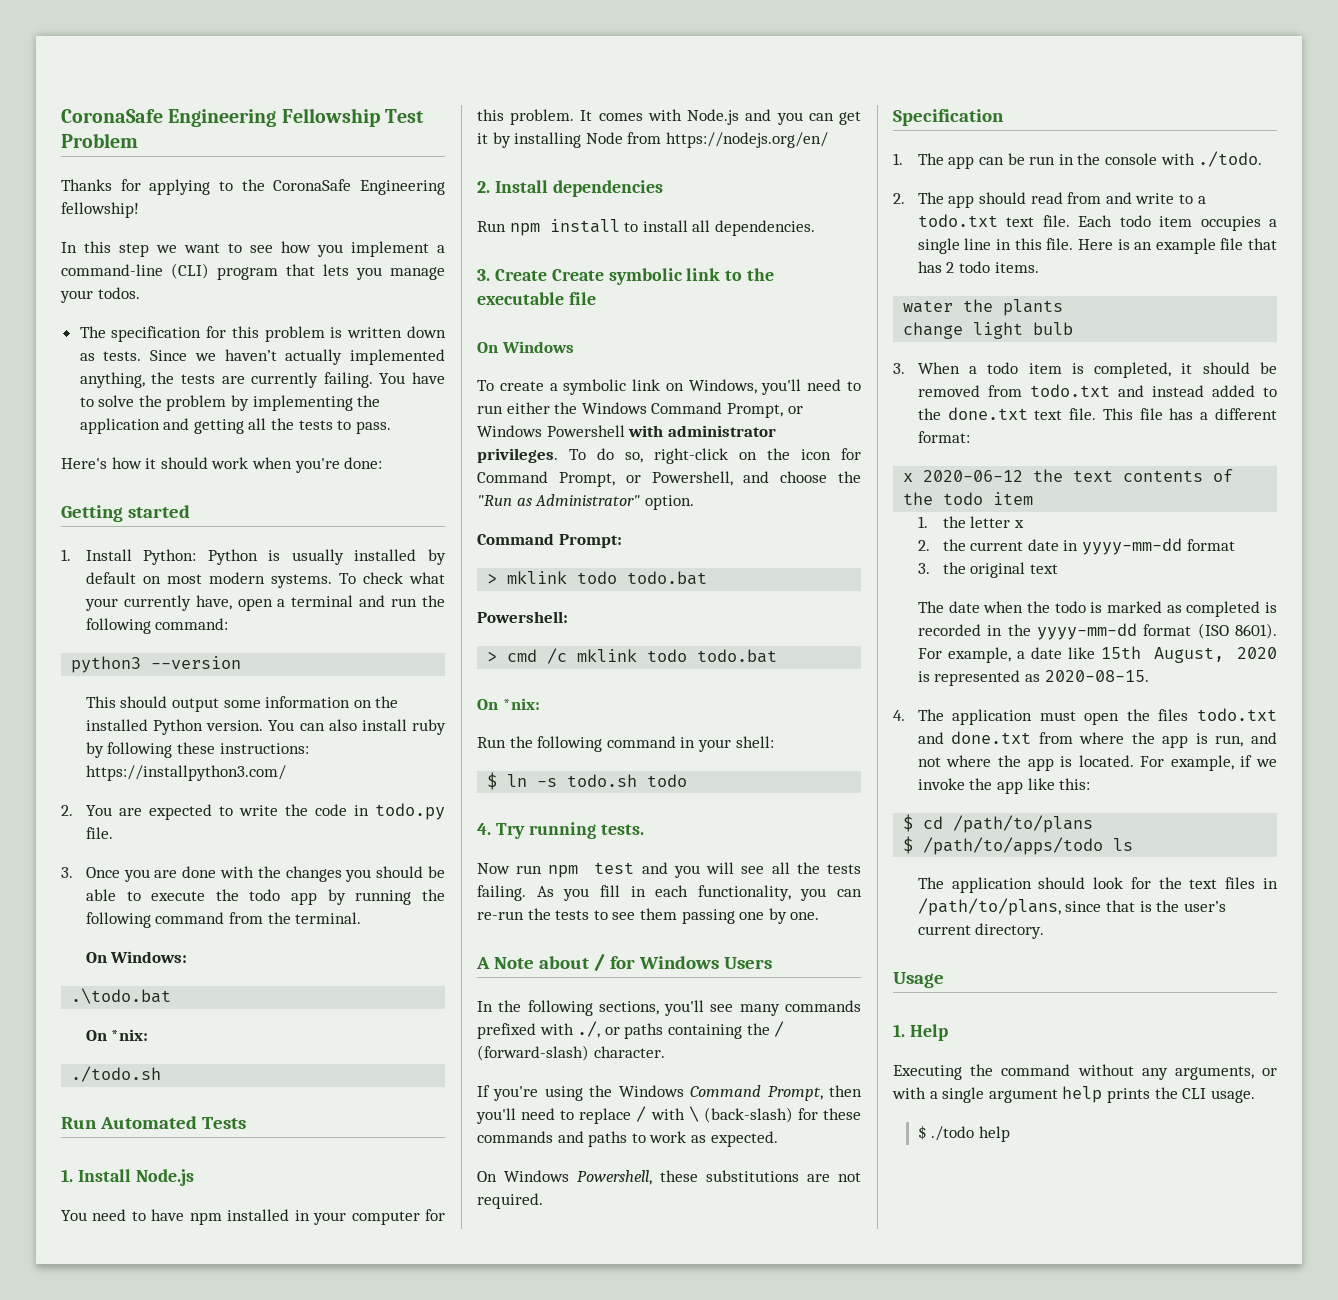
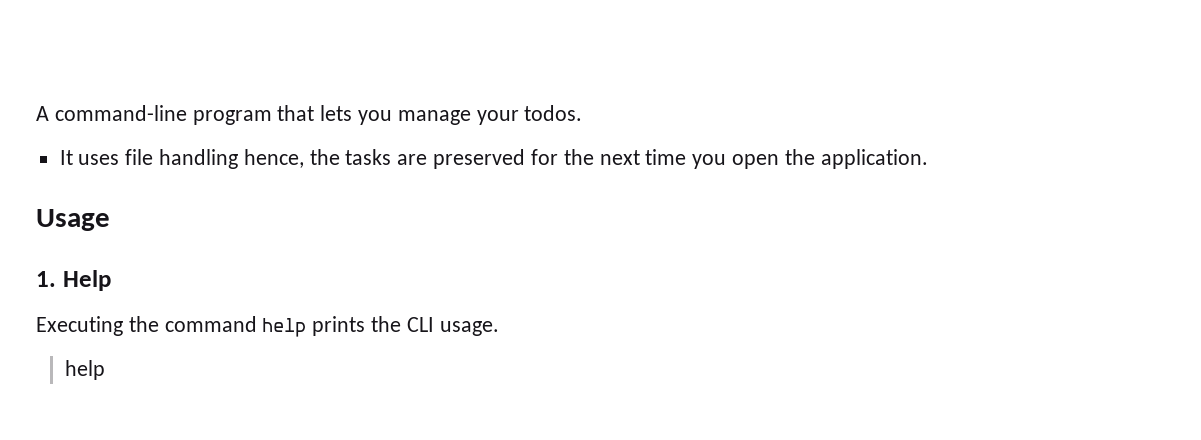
- CoronaSafe Engineering Fellowship Test Problem
- Thanks for applying to the CoronaSafe Engineering fellowship!
- In this step we want to see how you implement a command-line (CLI) program that lets you manage your todos.
+ A command-line program that lets you manage your todos.
- The specification for this problem is written down as tests. Since we haven’t actually implemented anything, the tests are currently failing. You have to solve the problem by implementing the application and getting all the tests to pass.
- Here's how it should work when you're done:
- Getting started
- 1. Install Python: Python is usually installed by default on most modern systems. To check what your currently have, open a terminal and run the following command:
- python3 --version
- This should output some information on the installed Python version. You can also install ruby by following these instructions: https://installpython3.com/
- 2. You are expected to write the code in todo.py file.
- 3. Once you are done with the changes you should be able to execute the todo app by running the following command from the terminal.
- On Windows:
- .\todo.bat
- On *nix:
- ./todo.sh
- Run Automated Tests
- 1. Install Node.js
- You need to have npm installed in your computer for this problem. It comes with Node.js and you can get it by installing Node from https://nodejs.org/en/
- 2. Install dependencies
- Run npm install to install all dependencies.
- 3. Create Create symbolic link to the executable file
- On Windows
- To create a symbolic link on Windows, you'll need to run either the Windows Command Prompt, or Windows Powershell with administrator privileges. To do so, right-click on the icon for Command Prompt, or Powershell, and choose the "Run as Administrator" option.
- Command Prompt:
- > mklink todo todo.bat
- Powershell:
- > cmd /c mklink todo todo.bat
- On *nix:
- Run the following command in your shell:
- $ ln -s todo.sh todo
- 4. Try running tests.
- Now run npm test and you will see all the tests failing. As you fill in each functionality, you can re-run the tests to see them passing one by one.
- A Note about / for Windows Users
- In the following sections, you'll see many commands prefixed with ./, or paths containing the / (forward-slash) character.
- If you're using the Windows Command Prompt, then you'll need to replace / with \ (back-slash) for these commands and paths to work as expected.
- On Windows Powershell, these substitutions are not required.
- Specification
- 1. The app can be run in the console with ./todo.
- 2. The app should read from and write to a todo.txt text file. Each todo item occupies a single line in this file. Here is an example file that has 2 todo items.
- water the plants
- change light bulb
- 3. When a todo item is completed, it should be removed from todo.txt and instead added to the done.txt text file. This file has a different format:
- x 2020-06-12 the text contents of the todo item
- 1. the letter x
- 2. the current date in yyyy-mm-dd format
- 3. the original text
- The date when the todo is marked as completed is recorded in the yyyy-mm-dd format (ISO 8601). For example, a date like 15th August, 2020 is represented as 2020-08-15.
- 4. The application must open the files todo.txt and done.txt from where the app is run, and not where the app is located. For example, if we invoke the app like this:
- $ cd /path/to/plans
- $ /path/to/apps/todo ls
- The application should look for the text files in /path/to/plans, since that is the user’s current directory.
+ It uses file handling hence, the tasks are preserved for the next time you open the application.
- Executing the command without any arguments, or with a single argument help prints the CLI usage.
- $ ./todo help
+ Executing the command help prints the CLI usage.
+ help

